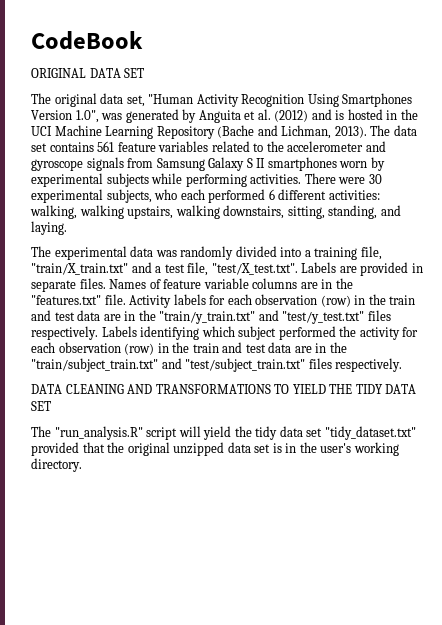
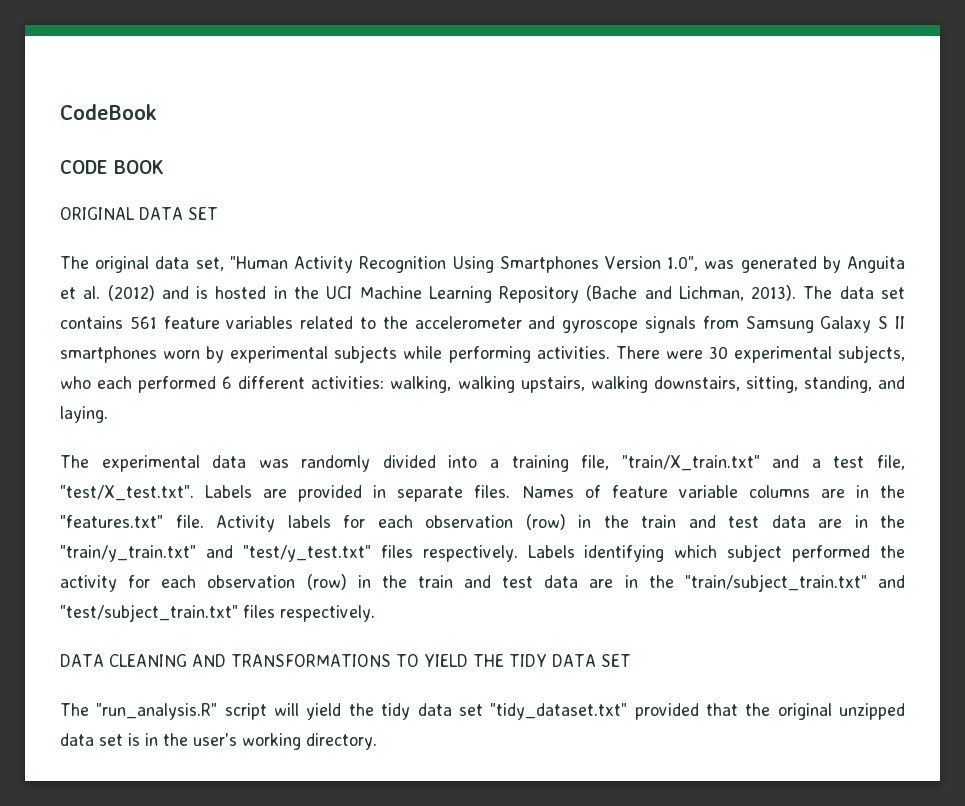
+ CODE BOOK

